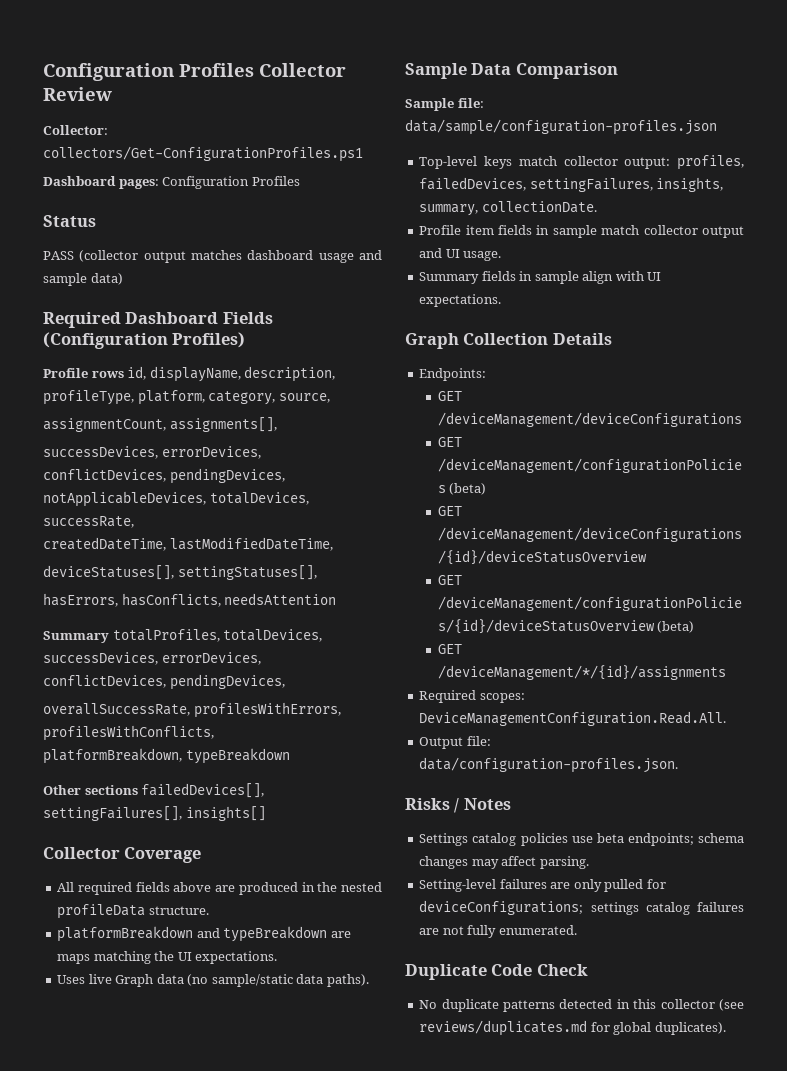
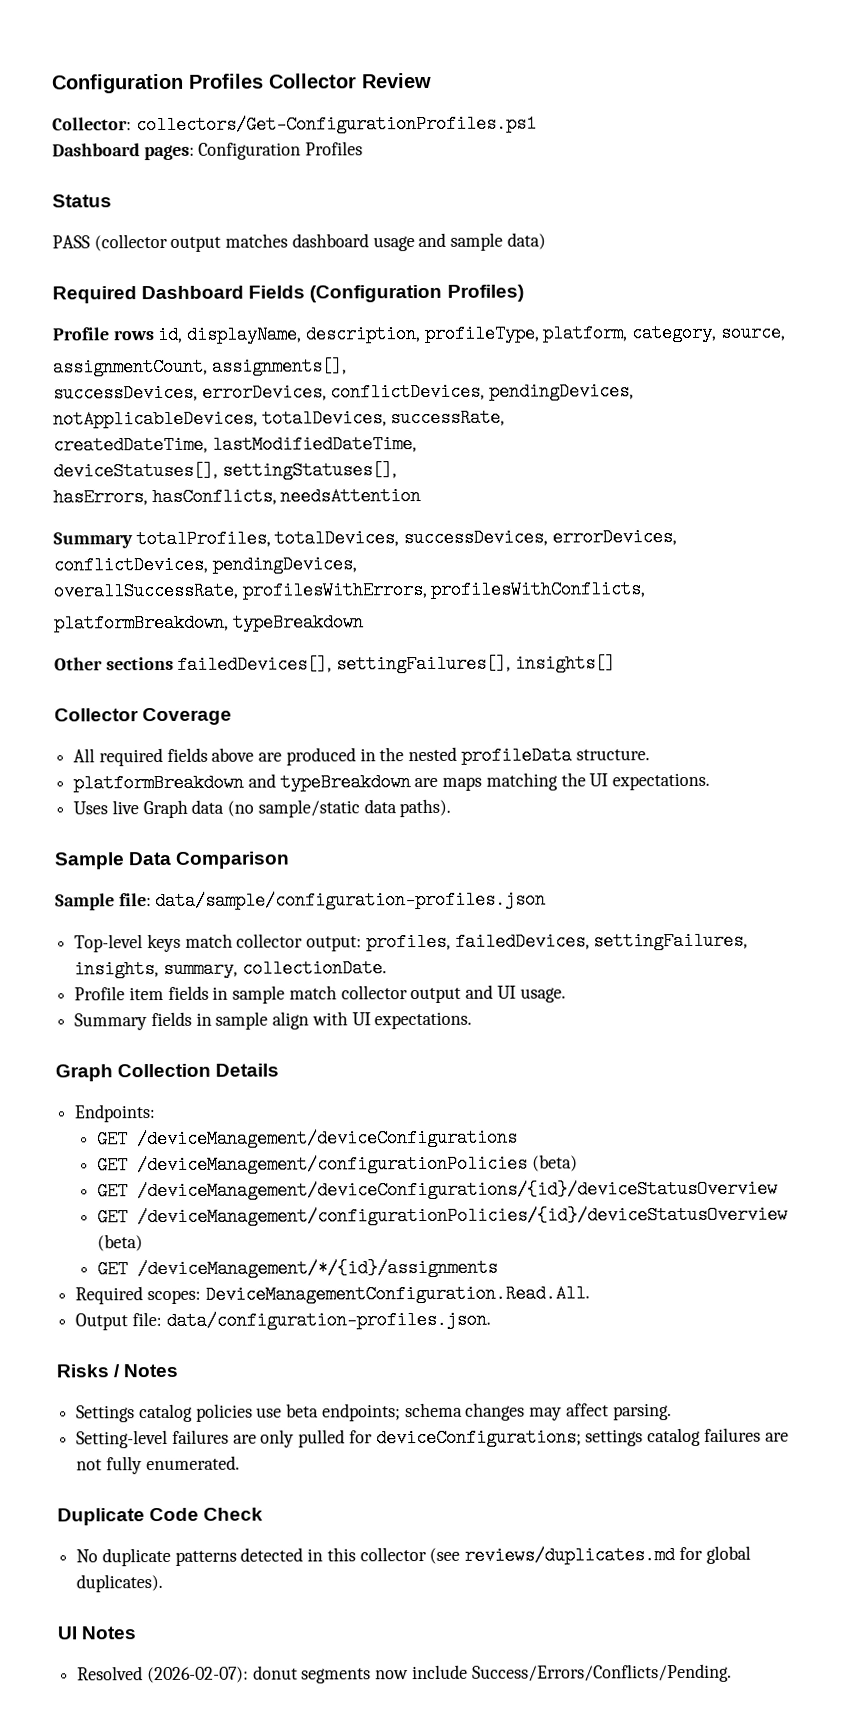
+ UI Notes
+ Resolved (2026-02-07): donut segments now include Success/Errors/Conflicts/Pending.

